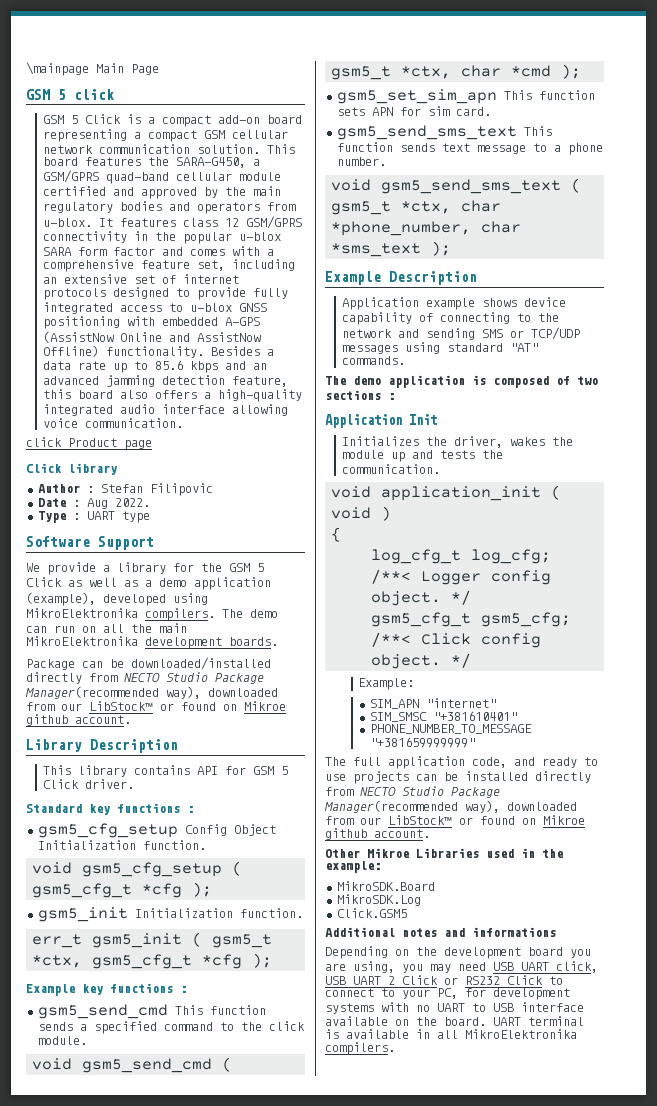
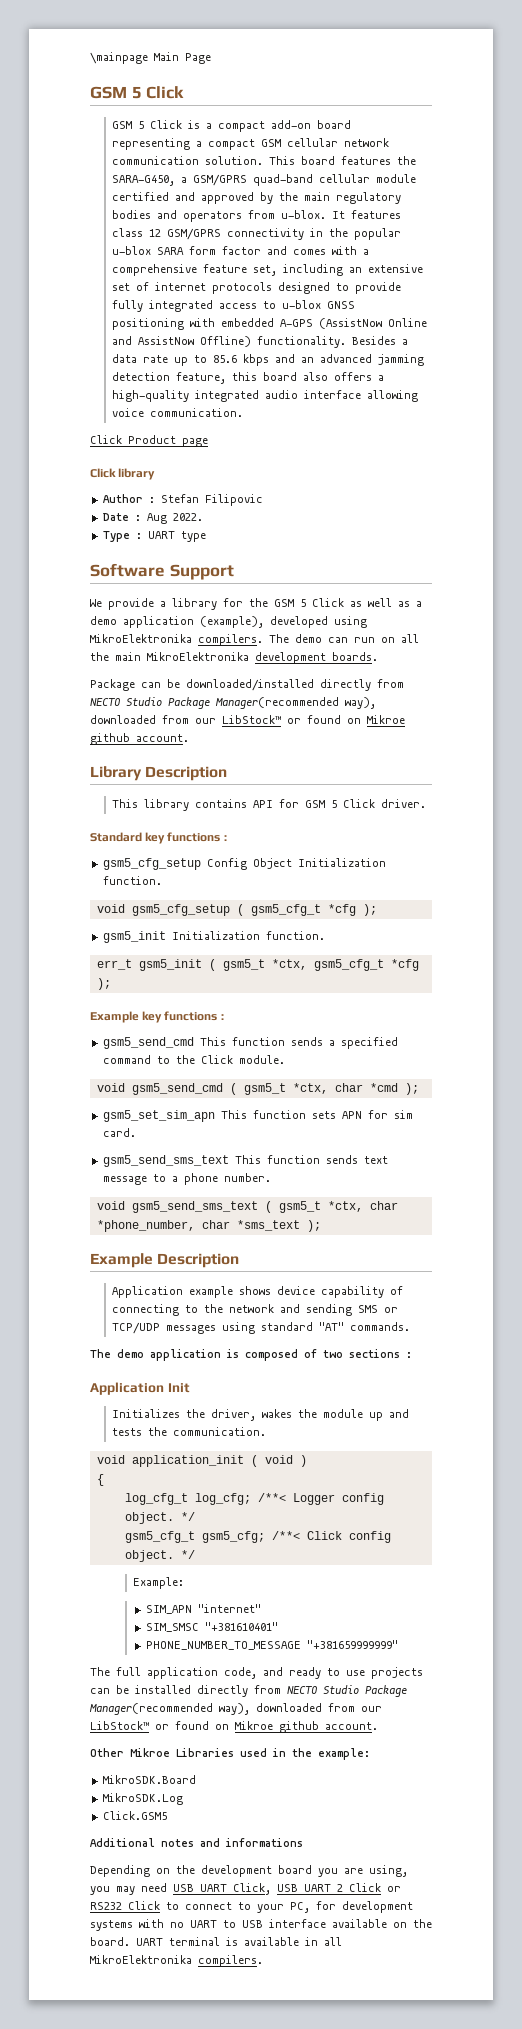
  \mainpage Main Page
- GSM 5 click
+ GSM 5 Click
- click Product page
+ Click Product page
- gsm5_send_cmd This function sends a specified command to the click module.
+ gsm5_send_cmd This function sends a specified command to the Click module.
- Depending on the development board you are using, you may need USB UART click, USB UART 2 Click or RS232 Click to connect to your PC, for development systems with no UART to USB interface available on the board.
+ Depending on the development board you are using, you may need USB UART Click, USB UART 2 Click or RS232 Click to connect to your PC, for development systems with no UART to USB interface available on the board.

